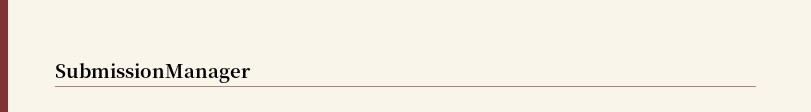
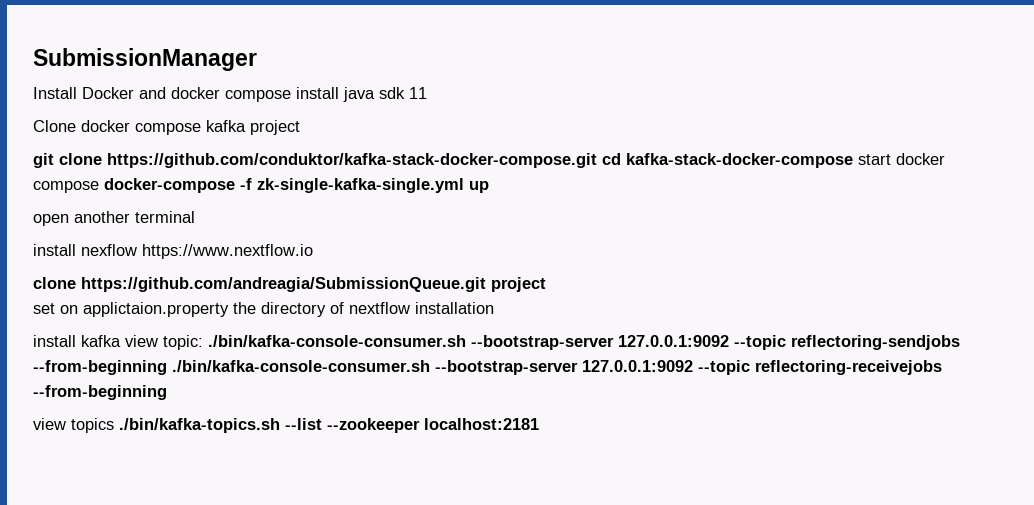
+ Install Docker and docker compose install java sdk 11
+ Clone docker compose kafka project
+ git clone https://github.com/conduktor/kafka-stack-docker-compose.git cd kafka-stack-docker-compose start docker compose docker-compose -f zk-single-kafka-single.yml up
+ open another terminal
+ install nexflow https://www.nextflow.io
+ clone https://github.com/andreagia/SubmissionQueue.git project
+ set on applictaion.property the directory of nextflow installation
+ install kafka view topic: ./bin/kafka-console-consumer.sh --bootstrap-server 127.0.0.1:9092 --topic reflectoring-sendjobs --from-beginning ./bin/kafka-console-consumer.sh --bootstrap-server 127.0.0.1:9092 --topic reflectoring-receivejobs --from-beginning
+ view topics ./bin/kafka-topics.sh --list --zookeeper localhost:2181

